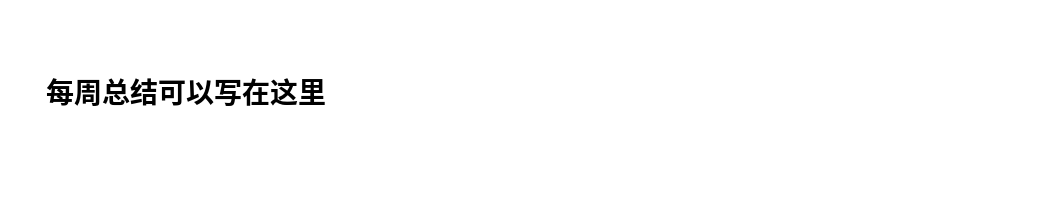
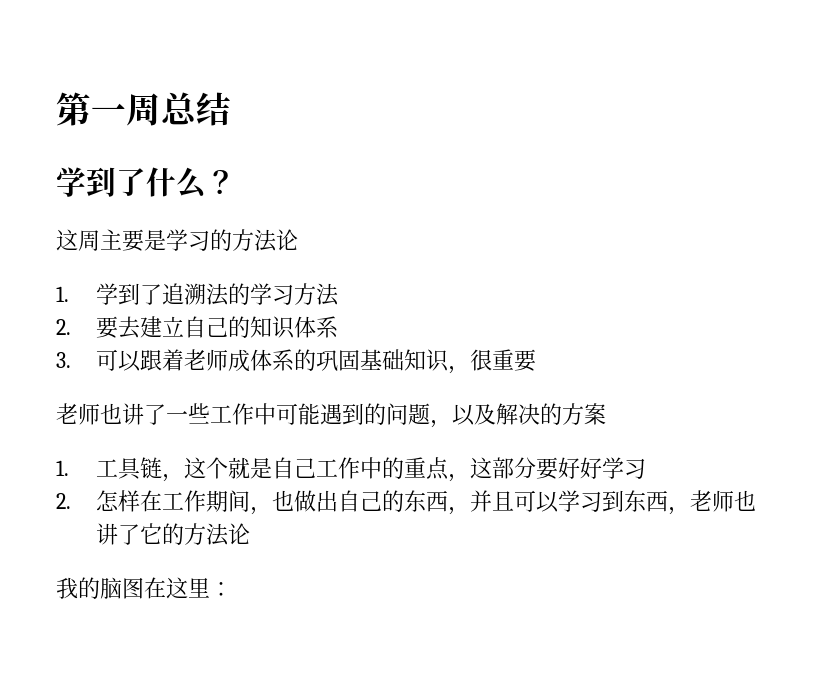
- 每周总结可以写在这里
+ 第一周总结
+ 学到了什么？
+ 这周主要是学习的方法论
+ 1.学到了追溯法的学习方法
+ 2.要去建立自己的知识体系
+ 3.可以跟着老师成体系的巩固基础知识，很重要
+ 老师也讲了一些工作中可能遇到的问题，以及解决的方案
+ 1.工具链，这个就是自己工作中的重点，这部分要好好学习
+ 2.怎样在工作期间，也做出自己的东西，并且可以学习到东西，老师也讲了它的方法论
+ 我的脑图在这里：

